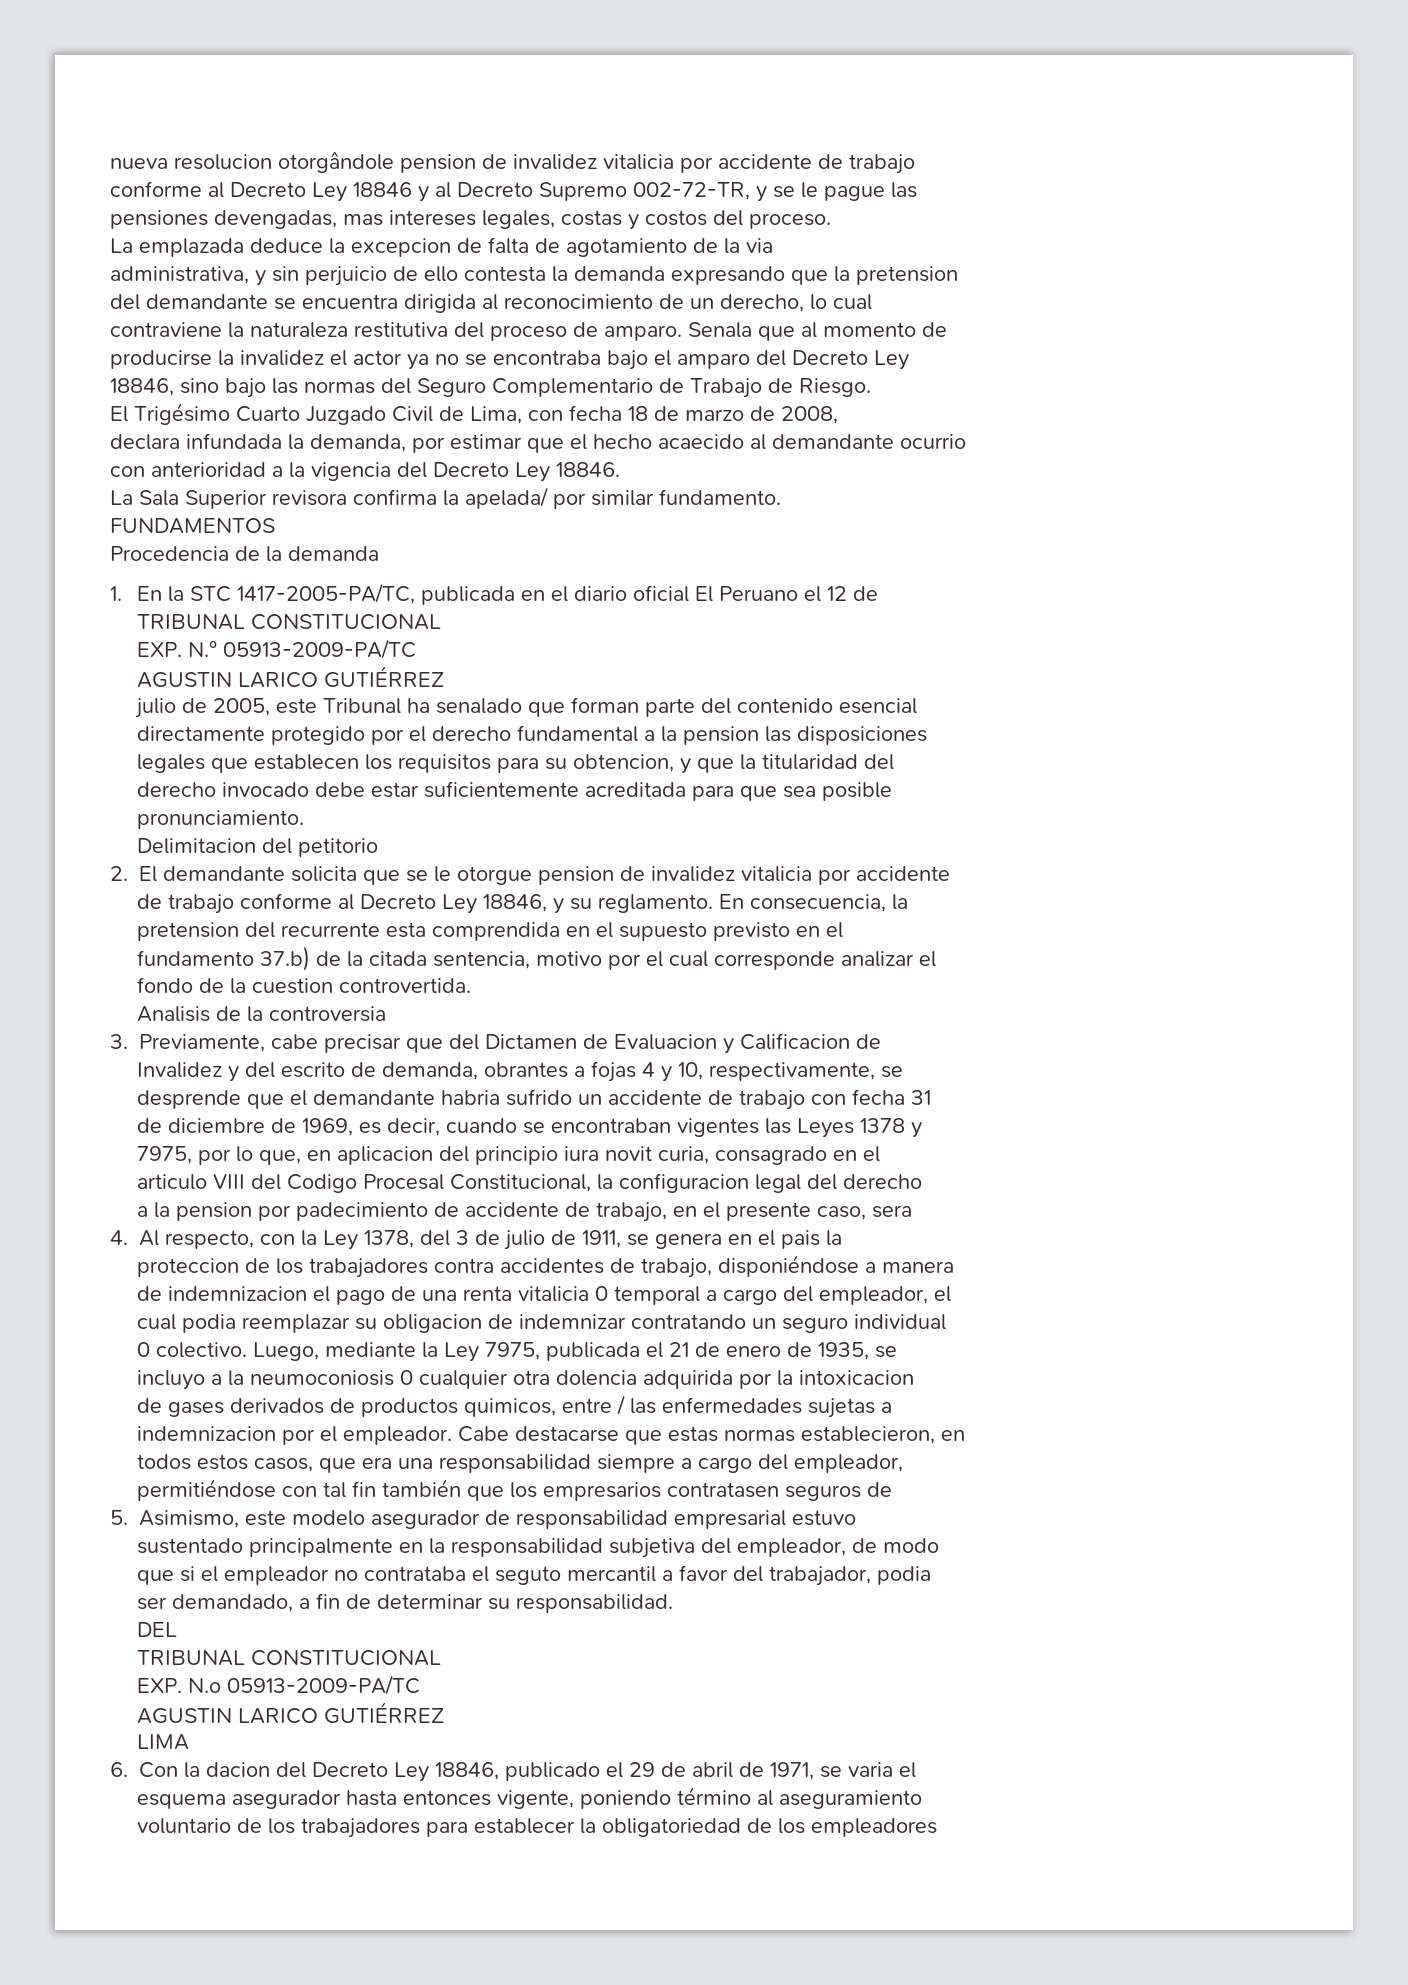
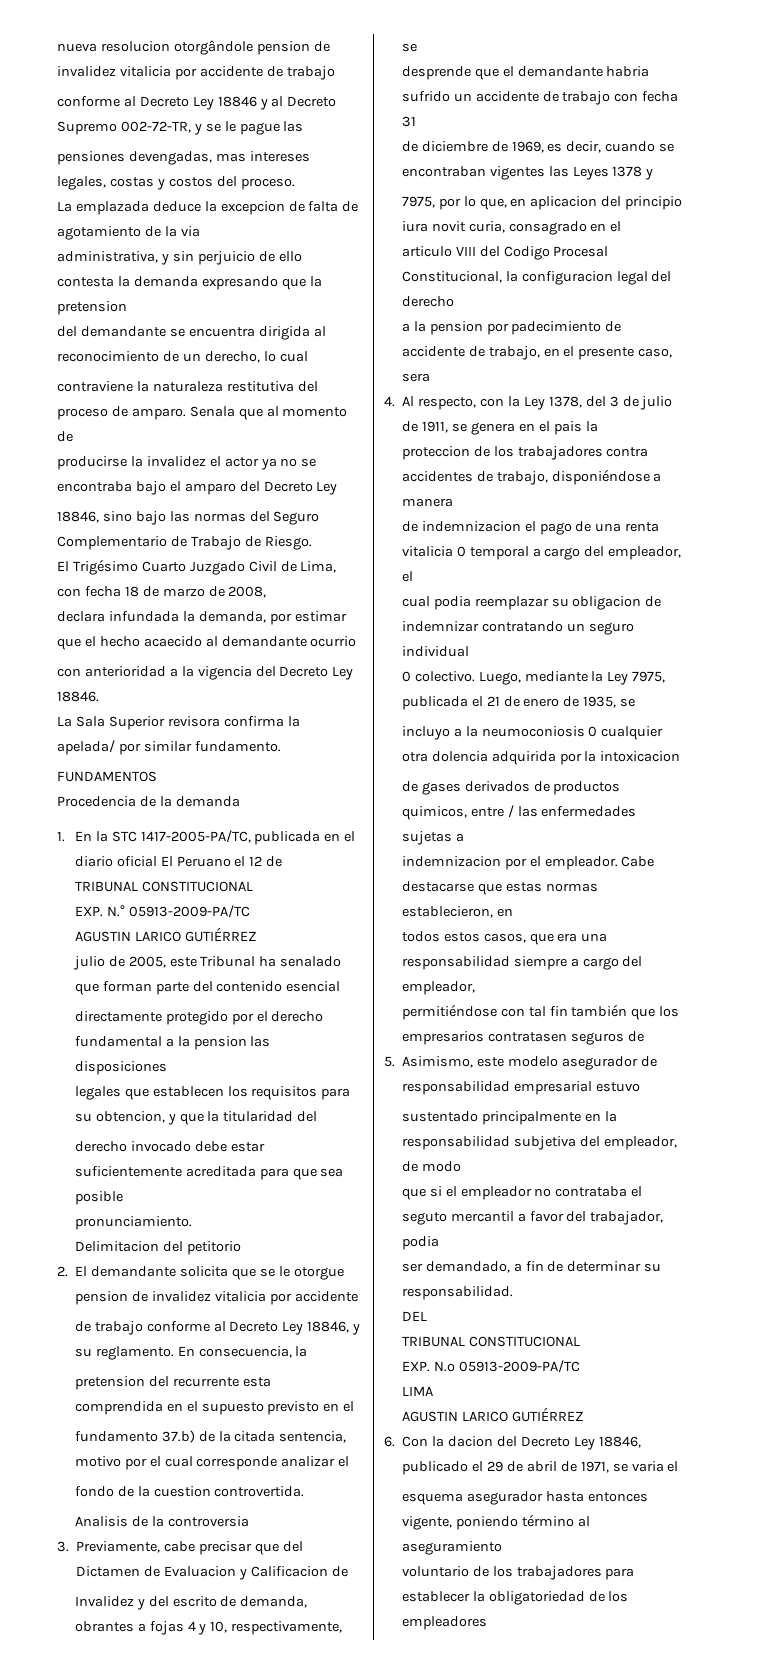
  EXP. N.o 05913-2009-PA/TC
+ LIMA
  AGUSTIN LARICO GUTIÉRREZ
- LIMA

